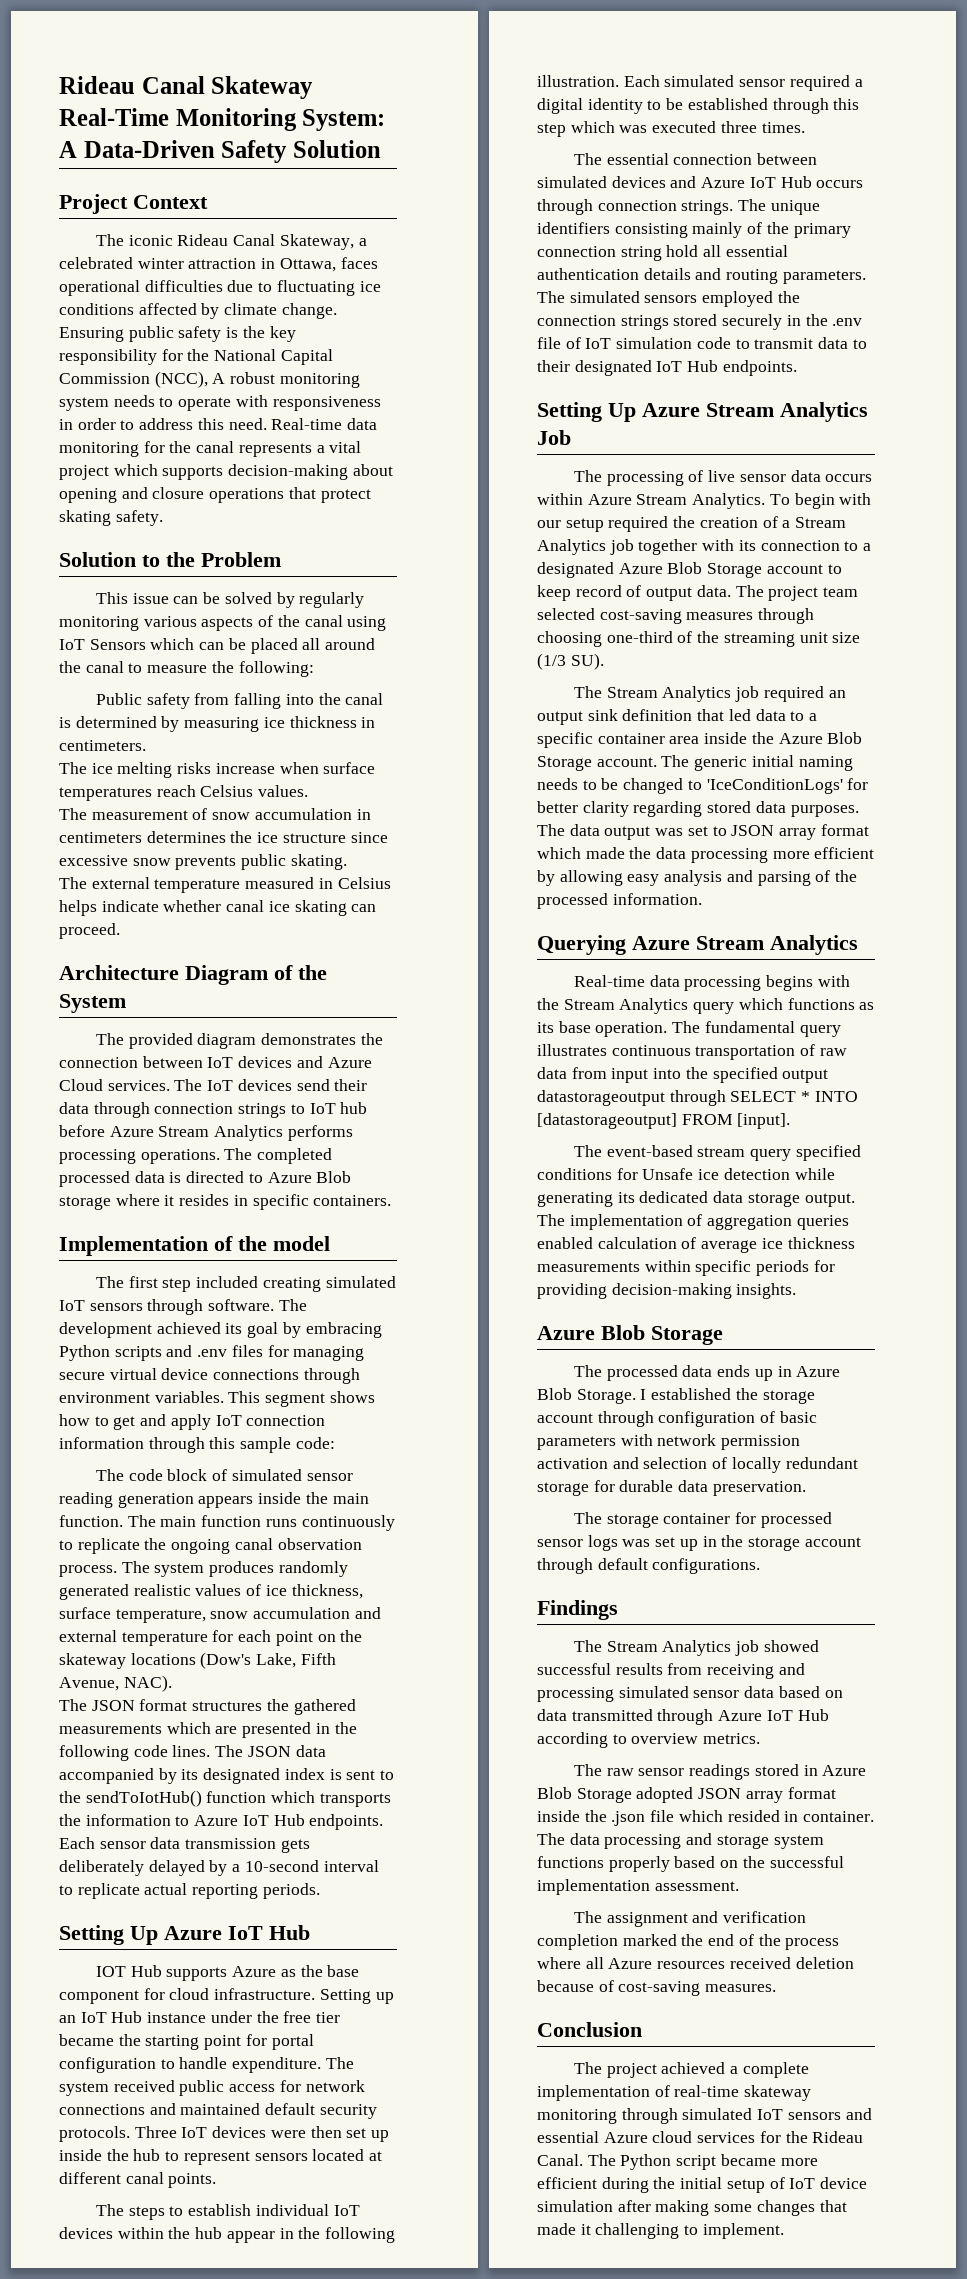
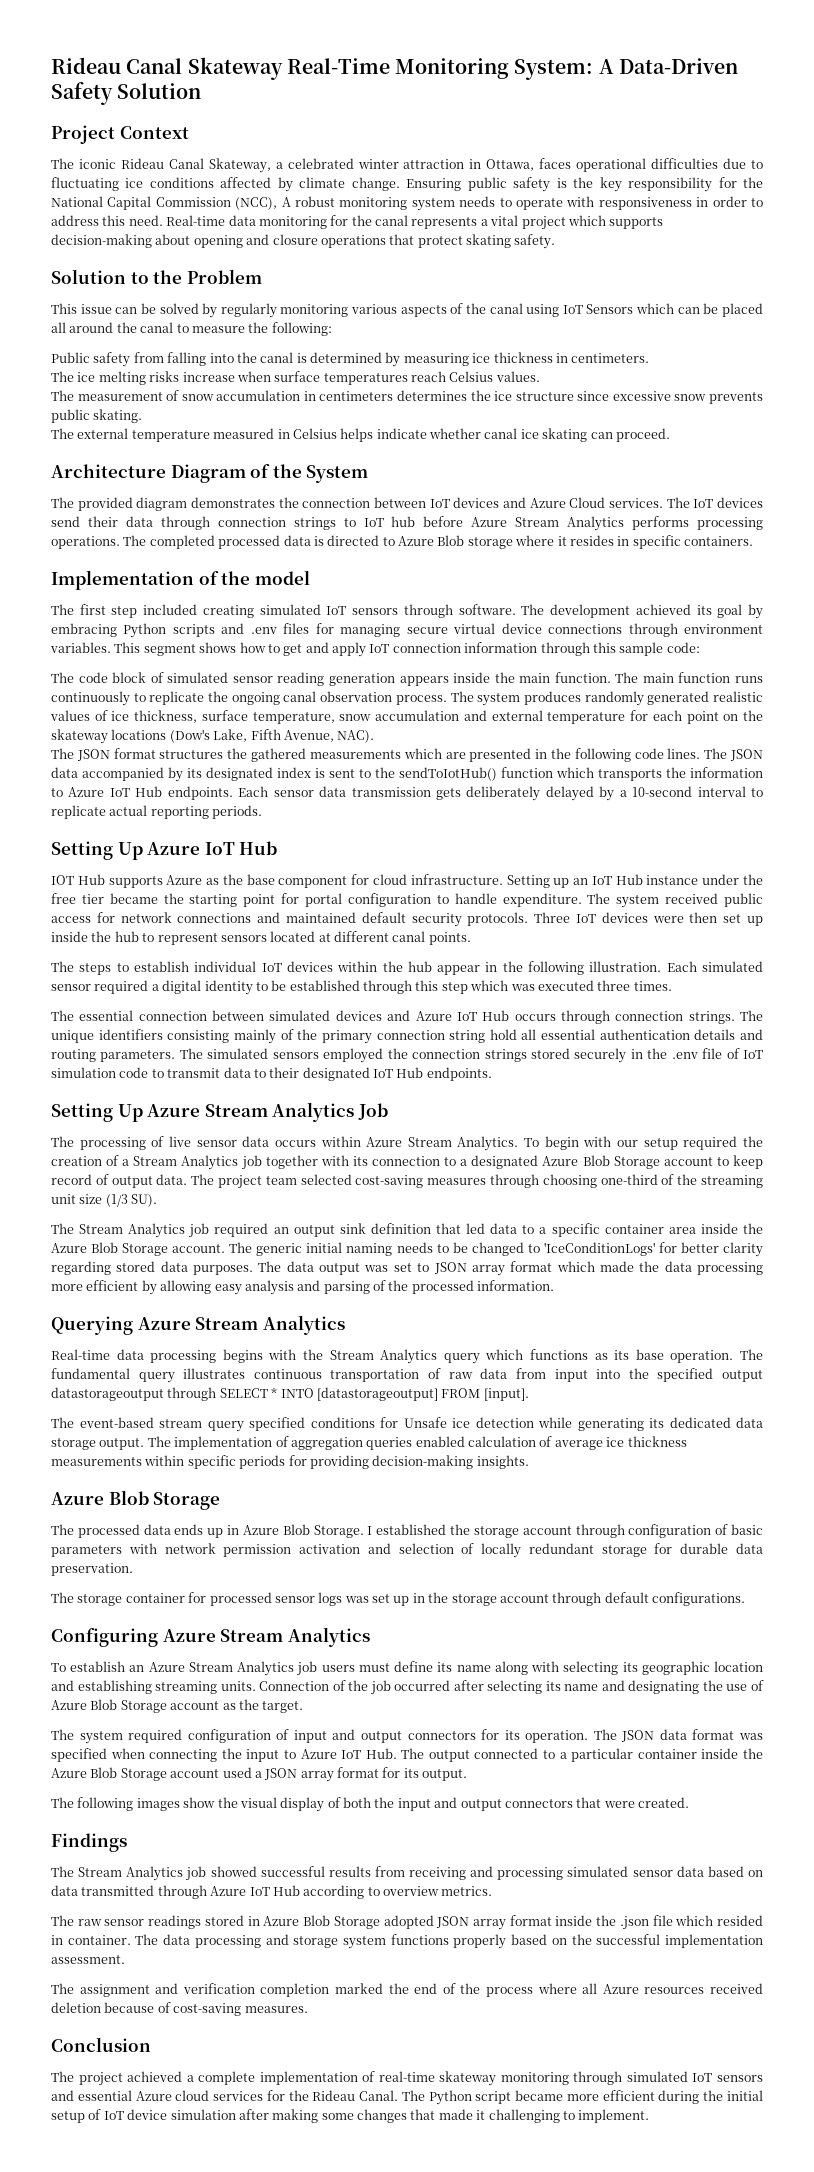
+ Configuring Azure Stream Analytics
+ To establish an Azure Stream Analytics job users must define its name along with selecting its geographic location and establishing streaming units. Connection of the job occurred after selecting its name and designating the use of Azure Blob Storage account as the target.
+ The system required configuration of input and output connectors for its operation. The JSON data format was specified when connecting the input to Azure IoT Hub. The output connected to a particular container inside the Azure Blob Storage account used a JSON array format for its output.
+ The following images show the visual display of both the input and output connectors that were created.

